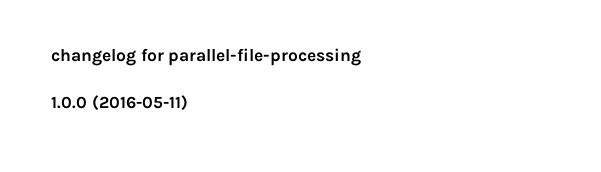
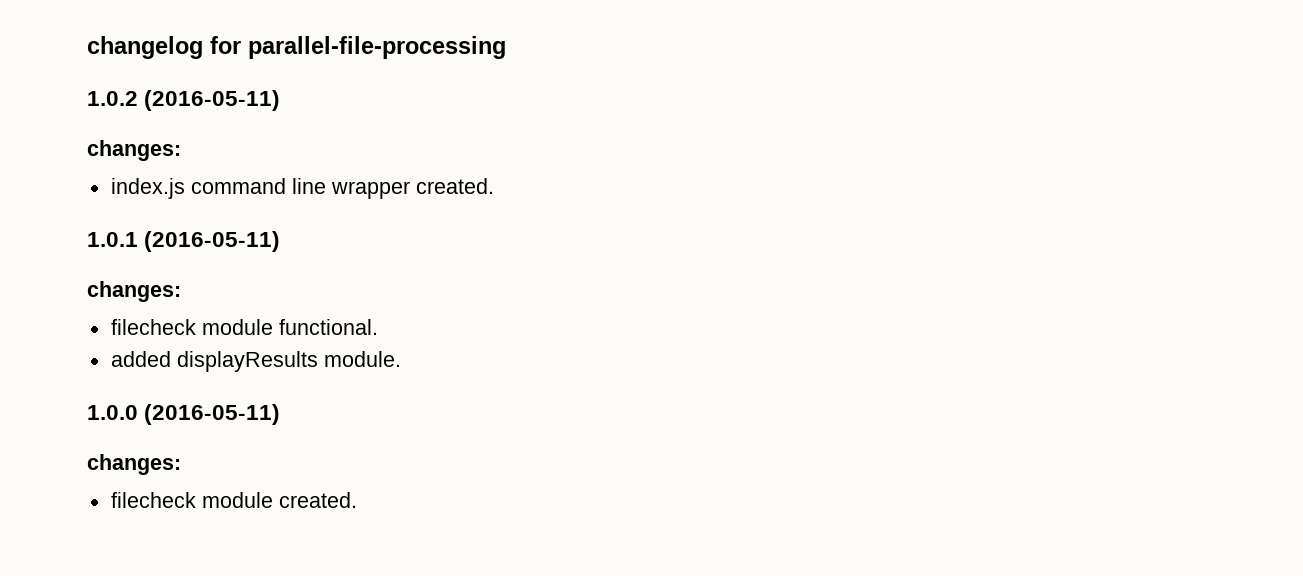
+ 1.0.2 (2016-05-11)
+ changes:
+ index.js command line wrapper created.
+ 1.0.1 (2016-05-11)
+ changes:
+ filecheck module functional.
+ added displayResults module.
  1.0.0 (2016-05-11)
+ changes:
+ filecheck module created.

